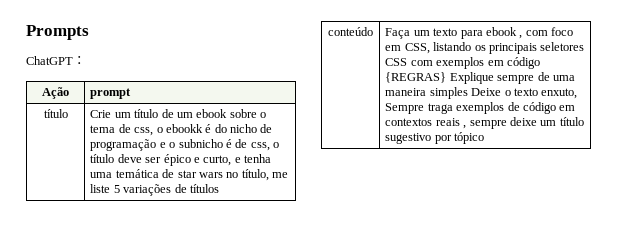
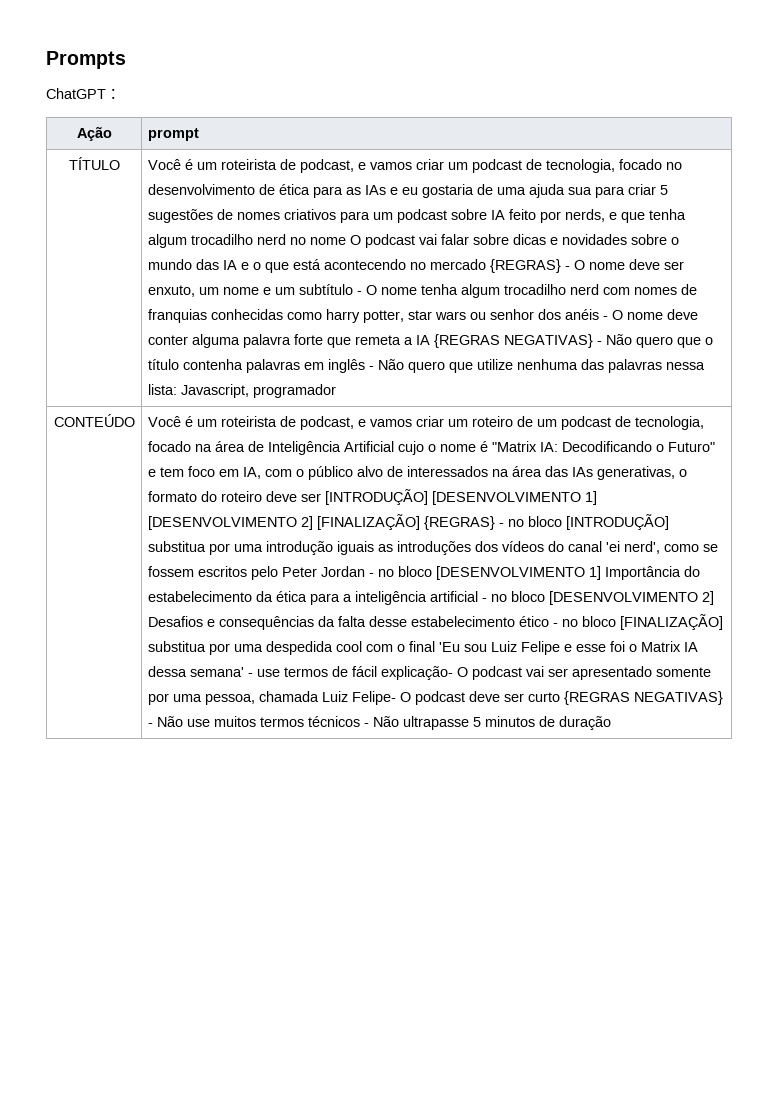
- título | Crie um título de um ebook sobre o tema de css, o ebookk é do nicho de programação e o subnicho é de css, o título deve ser épico e curto, e tenha uma temática de star wars no título, me liste 5 variações de títulos
- conteúdo | Faça um texto para ebook , com foco em CSS, listando os principais seletores CSS com exemplos em código {REGRAS} Explique sempre de uma maneira simples Deixe o texto enxuto, Sempre traga exemplos de código em contextos reais , sempre deixe um título sugestivo por tópico
+ TÍTULO | Você é um roteirista de podcast, e vamos criar um podcast de tecnologia, focado no desenvolvimento de ética para as IAs e eu gostaria de uma ajuda sua para criar 5 sugestões de nomes criativos para um podcast sobre IA feito por nerds, e que tenha algum trocadilho nerd no nome O podcast vai falar sobre dicas e novidades sobre o mundo das IA e o que está acontecendo no mercado {REGRAS} - O nome deve ser enxuto, um nome e um subtítulo - O nome tenha algum trocadilho nerd com nomes de franquias conhecidas como harry potter, star wars ou senhor dos anéis - O nome deve conter alguma palavra forte que remeta a IA {REGRAS NEGATIVAS} - Não quero que o título contenha palavras em inglês - Não quero que utilize nenhuma das palavras nessa lista: Javascript, programador
+ CONTEÚDO | Você é um roteirista de podcast, e vamos criar um roteiro de um podcast de tecnologia, focado na área de Inteligência Artificial cujo o nome é "Matrix IA: Decodificando o Futuro" e tem foco em IA, com o público alvo de interessados na área das IAs generativas, o formato do roteiro deve ser [INTRODUÇÃO] [DESENVOLVIMENTO 1] [DESENVOLVIMENTO 2] [FINALIZAÇÃO] {REGRAS} - no bloco [INTRODUÇÃO] substitua por uma introdução iguais as introduções dos vídeos do canal 'ei nerd', como se fossem escritos pelo Peter Jordan - no bloco [DESENVOLVIMENTO 1] Importância do estabelecimento da ética para a inteligência artificial - no bloco [DESENVOLVIMENTO 2] Desafios e consequências da falta desse estabelecimento ético - no bloco [FINALIZAÇÃO] substitua por uma despedida cool com o final 'Eu sou Luiz Felipe e esse foi o Matrix IA dessa semana' - use termos de fácil explicação- O podcast vai ser apresentado somente por uma pessoa, chamada Luiz Felipe- O podcast deve ser curto {REGRAS NEGATIVAS} - Não use muitos termos técnicos - Não ultrapasse 5 minutos de duração

